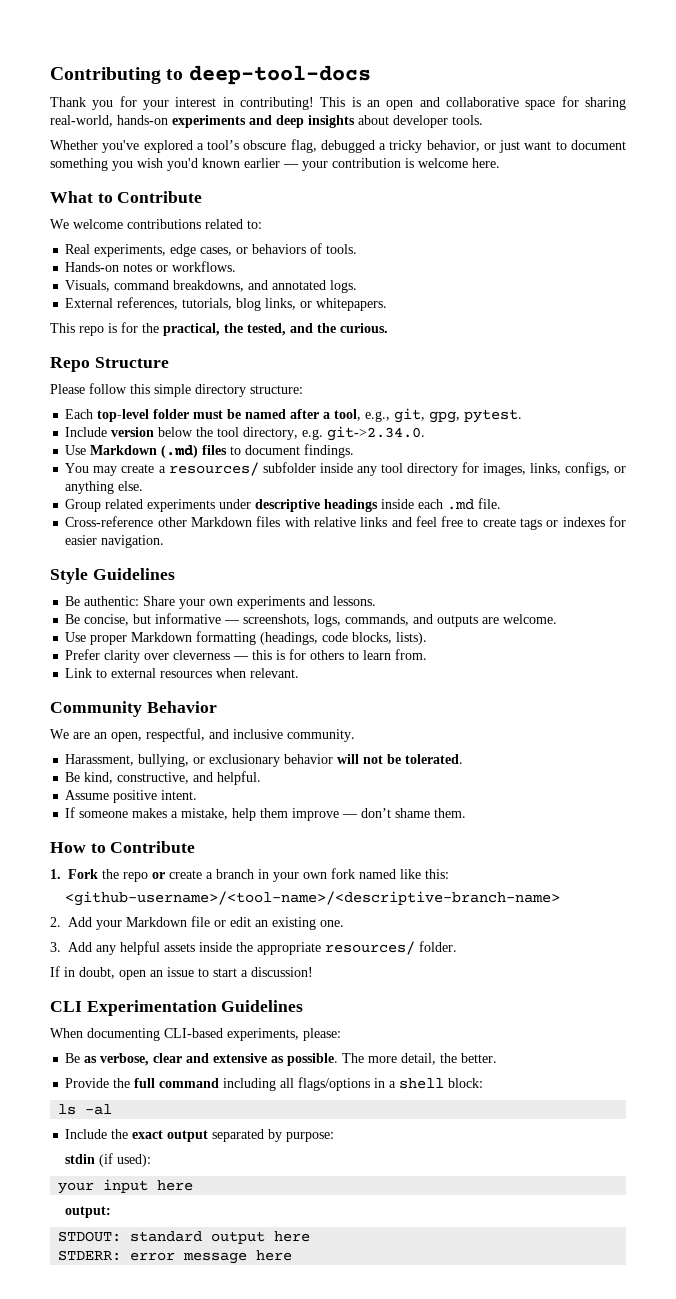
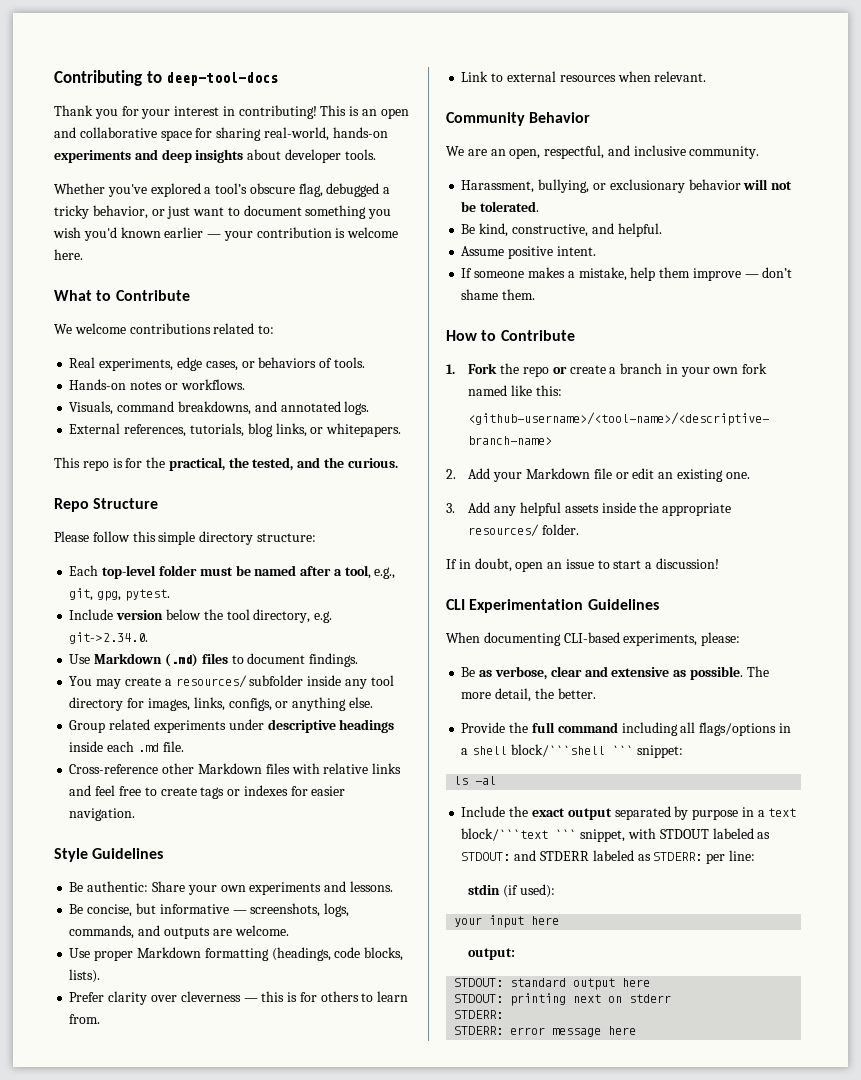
- Provide the full command including all flags/options in a shell block:
+ Provide the full command including all flags/options in a shell block/```shell ``` snippet:
- Include the exact output separated by purpose:
+ Include the exact output separated by purpose in a text block/```text ``` snippet, with STDOUT labeled as STDOUT: and STDERR labeled as STDERR: per line:
+ STDOUT: printing next on stderr
+ STDERR:

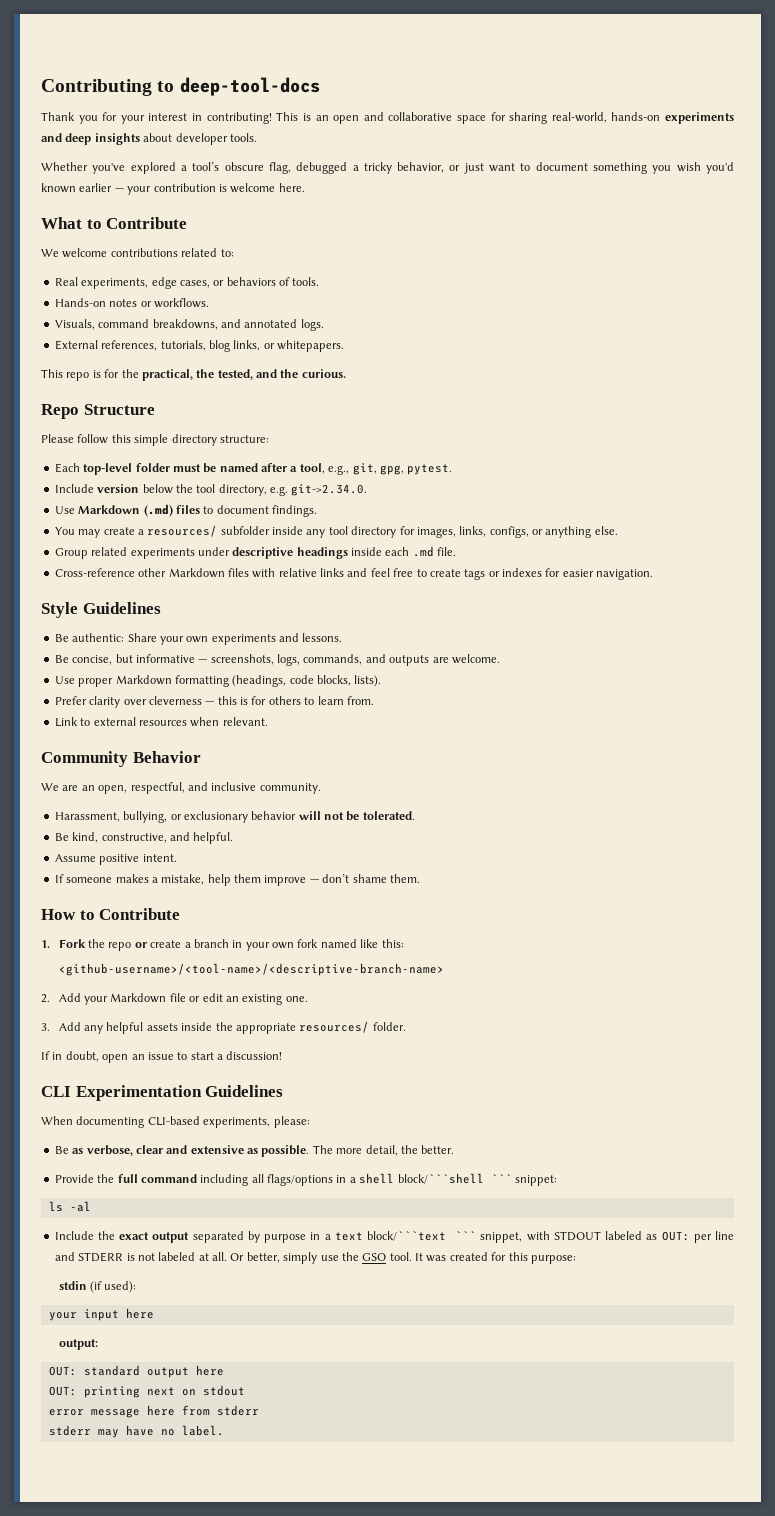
- Include the exact output separated by purpose in a text block/```text ``` snippet, with STDOUT labeled as STDOUT: and STDERR labeled as STDERR: per line:
+ Include the exact output separated by purpose in a text block/```text ``` snippet, with STDOUT labeled as OUT: per line and STDERR is not labeled at all. Or better, simply use the GSO tool. It was created for this purpose:
- STDOUT: standard output here
+ OUT: standard output here
- STDOUT: printing next on stderr
- STDERR:
- STDERR: error message here
+ OUT: printing next on stdout
+ error message here from stderr
+ stderr may have no label.

